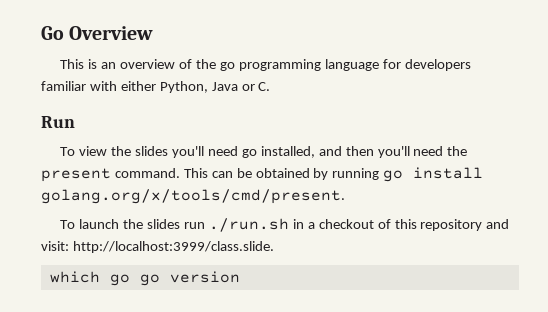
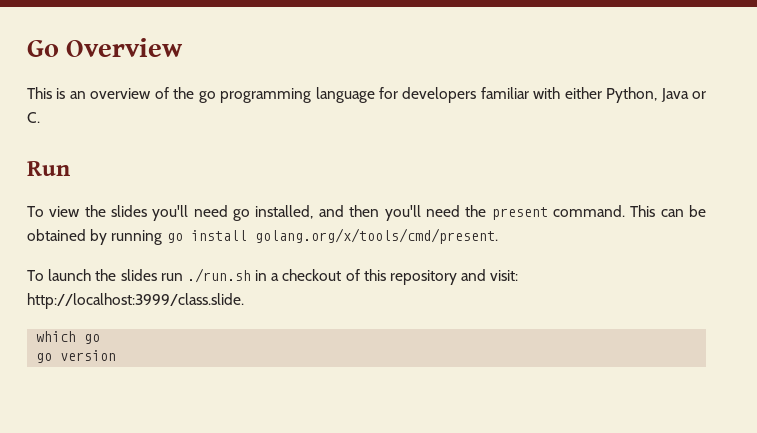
- which go go version
+ which go
+ go version

